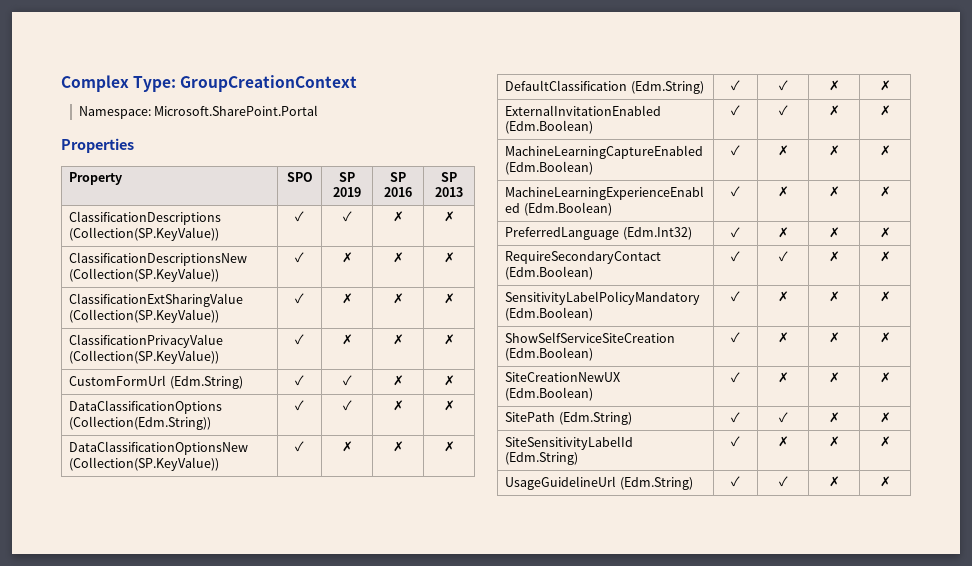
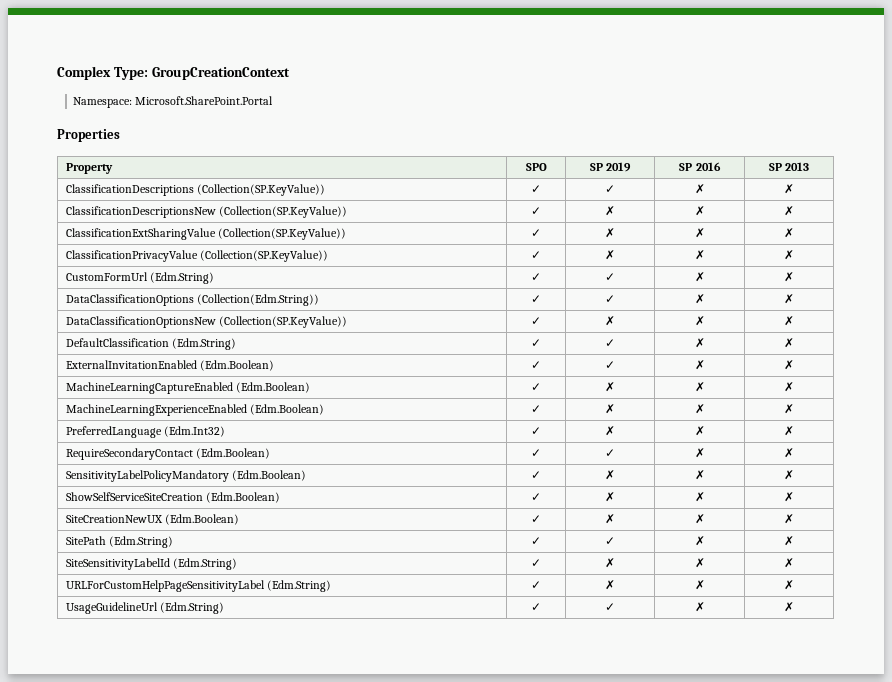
+ URLForCustomHelpPageSensitivityLabel (Edm.String) | ✓ | ✗ | ✗ | ✗

